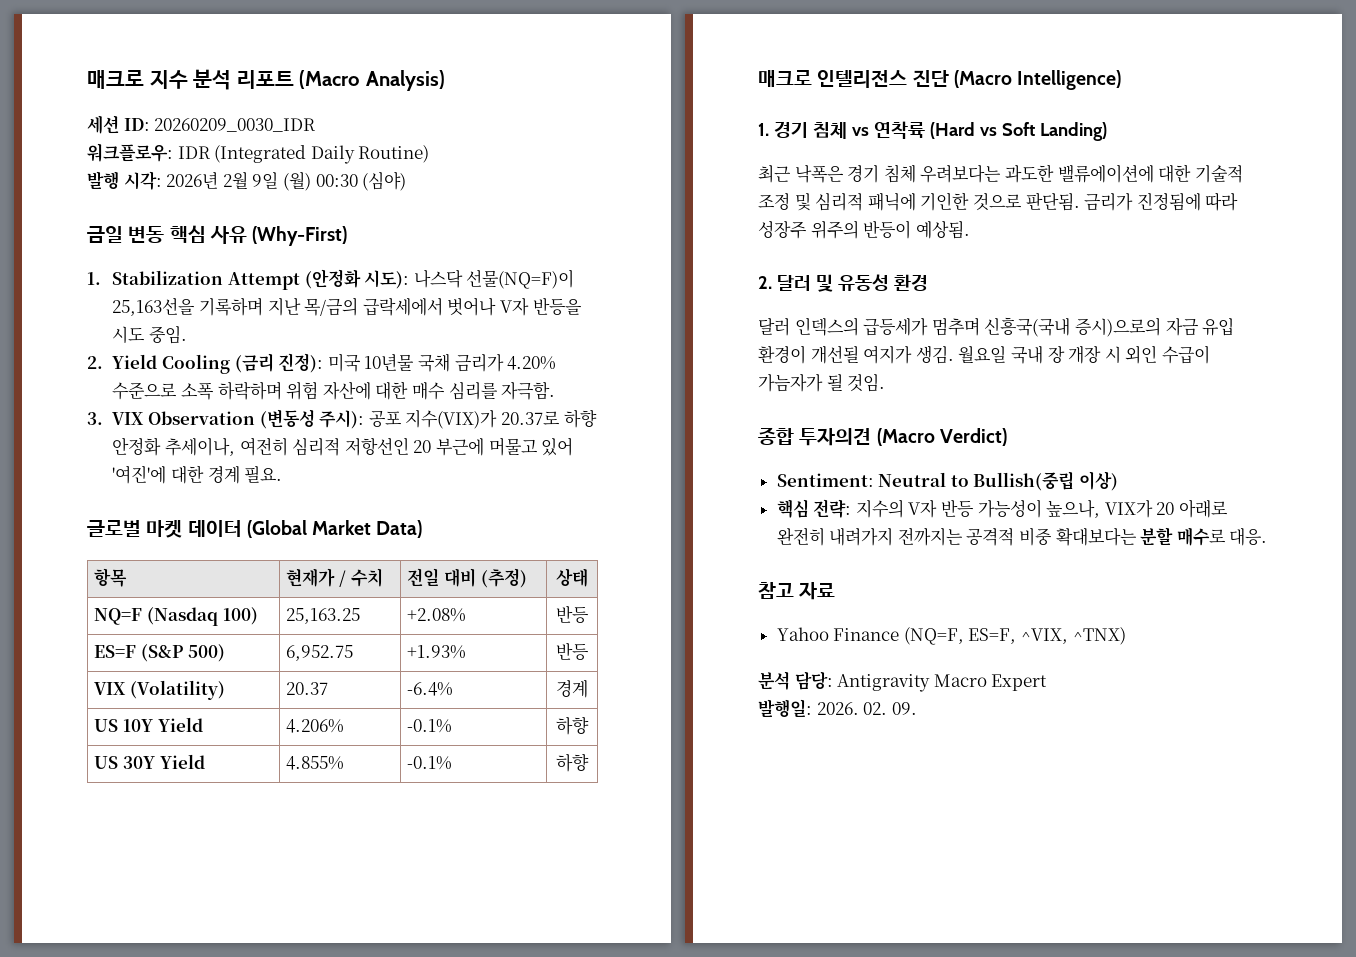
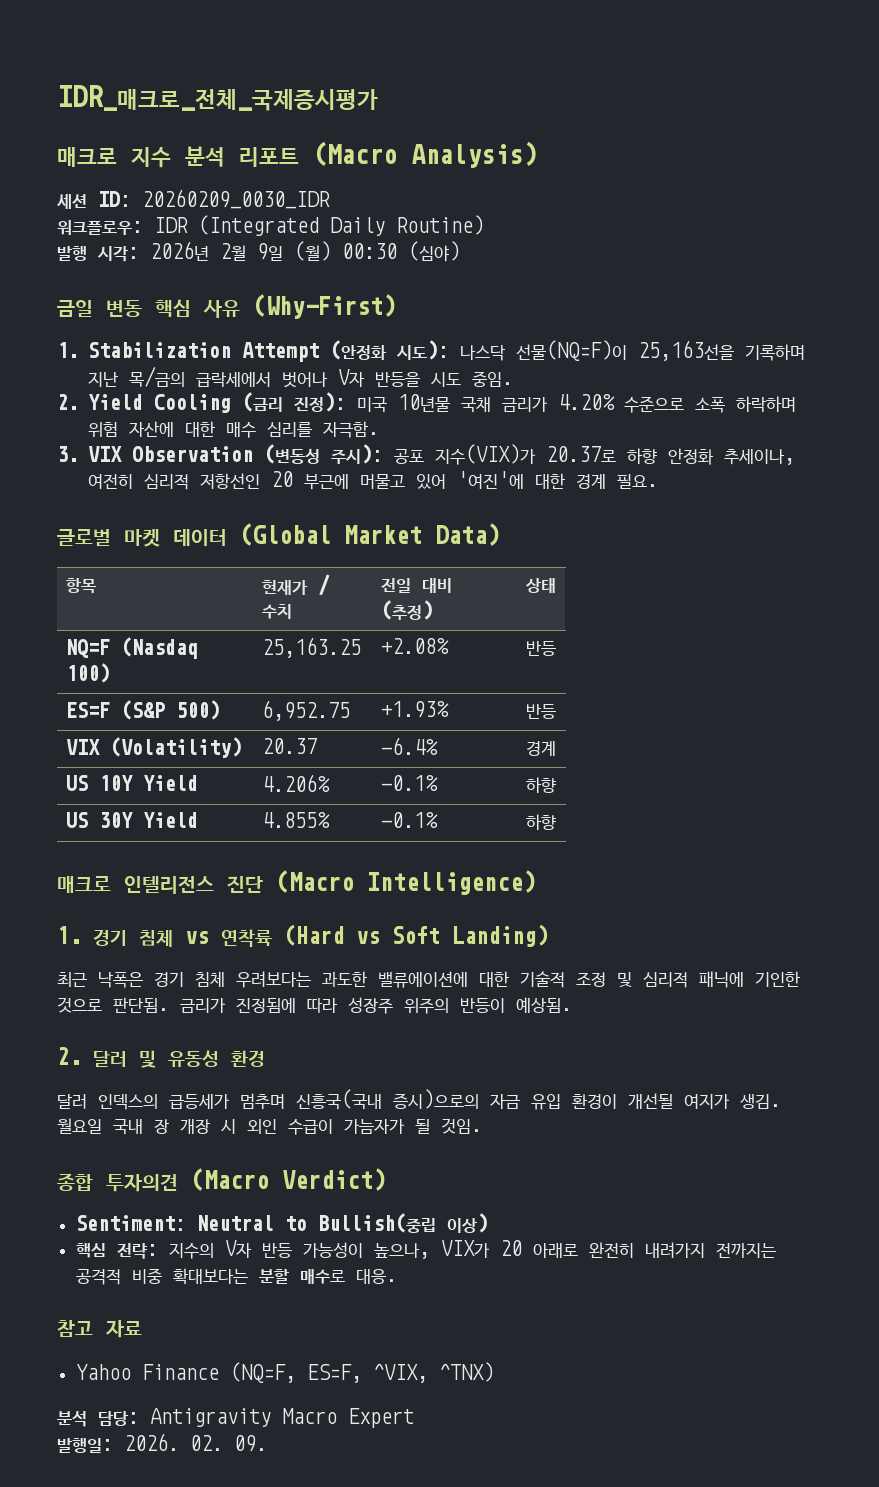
+ IDR_매크로_전체_국제증시평가

